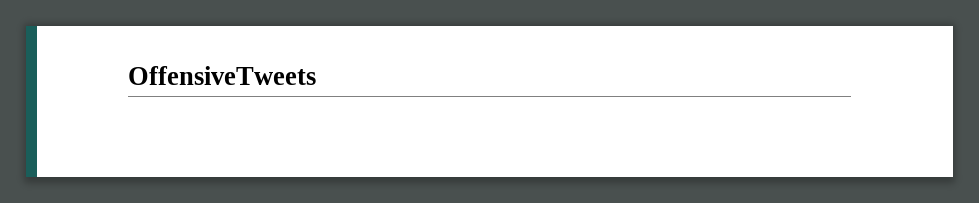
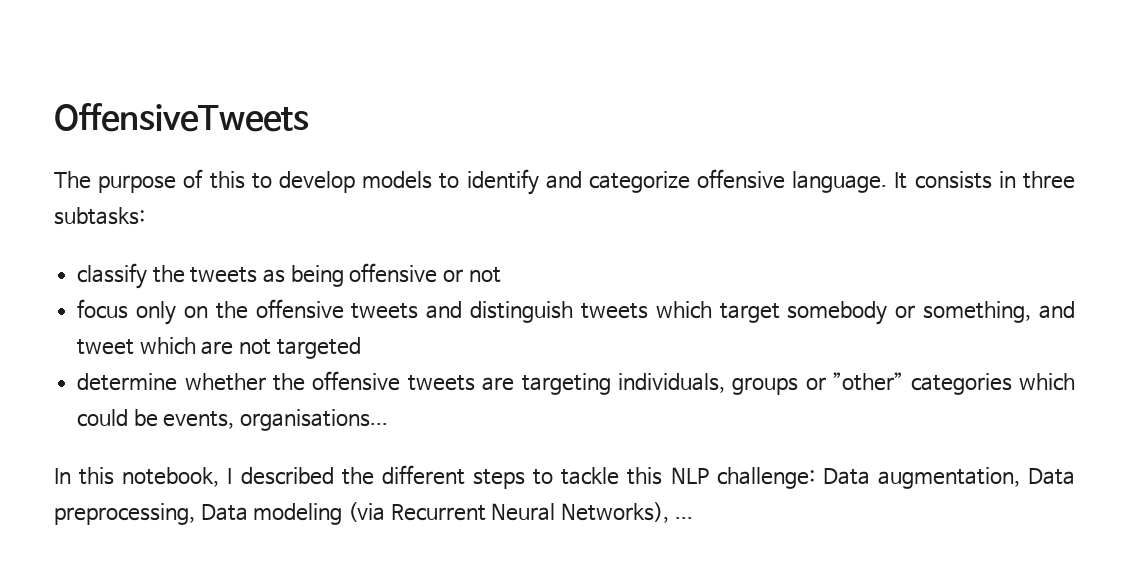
+ The purpose of this to develop models to identify and categorize offensive language. It consists in three subtasks:
+ classify the tweets as being offensive or not
+ focus only on the offensive tweets and distinguish tweets which target somebody or something, and tweet which are not targeted
+ determine whether the offensive tweets are targeting individuals, groups or ”other” categories which could be events, organisations...
+ In this notebook, I described the different steps to tackle this NLP challenge: Data augmentation, Data preprocessing, Data modeling (via Recurrent Neural Networks), ...

